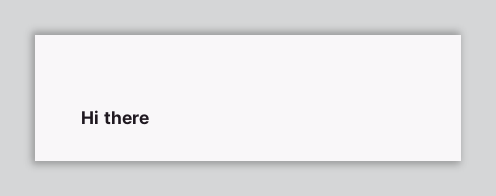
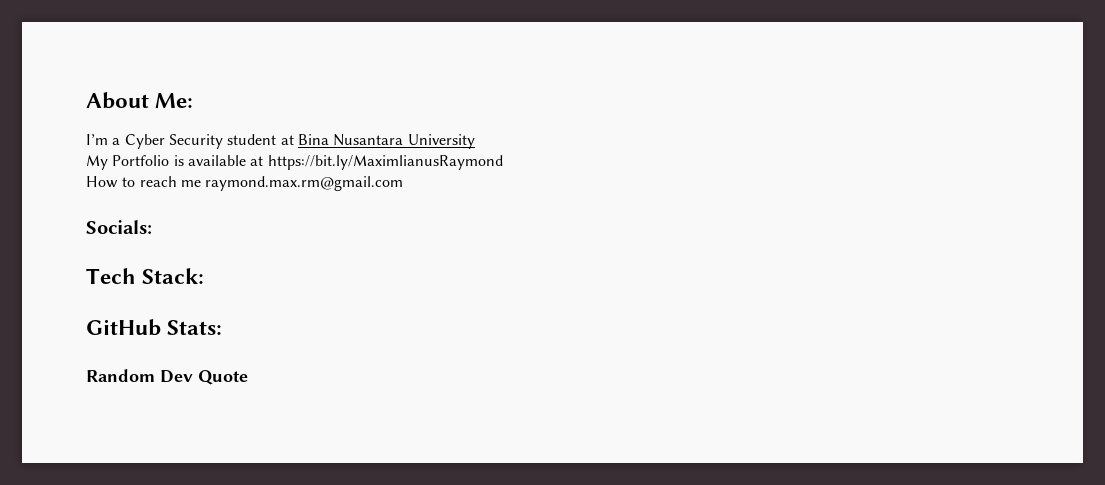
- Hi there
+ About Me:
+ I’m a Cyber Security student at Bina Nusantara University
+ My Portfolio is available at https://bit.ly/MaximlianusRaymond
+ How to reach me raymond.max.rm@gmail.com
+ Socials:
+ Tech Stack:
+ GitHub Stats:
+ Random Dev Quote

